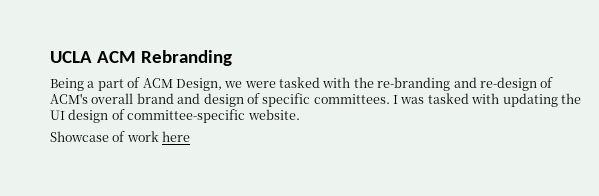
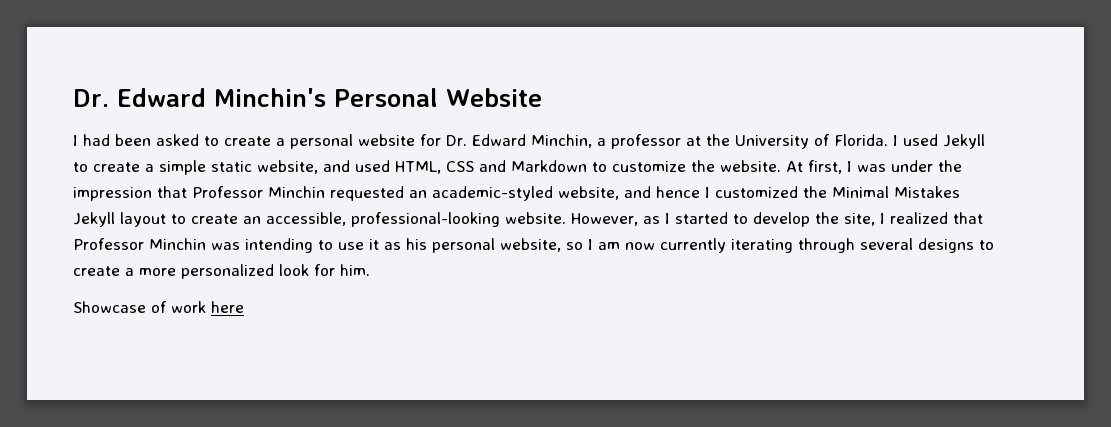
- UCLA ACM Rebranding
- Being a part of ACM Design, we were tasked with the re-branding and re-design of ACM's overall brand and design of specific committees. I was tasked with updating the UI design of committee-specific website.
+ Dr. Edward Minchin's Personal Website
+ I had been asked to create a personal website for Dr. Edward Minchin, a professor at the University of Florida. I used Jekyll to create a simple static website, and used HTML, CSS and Markdown to customize the website. At first, I was under the impression that Professor Minchin requested an academic-styled website, and hence I customized the Minimal Mistakes Jekyll layout to create an accessible, professional-looking website. However, as I started to develop the site, I realized that Professor Minchin was intending to use it as his personal website, so I am now currently iterating through several designs to create a more personalized look for him.

